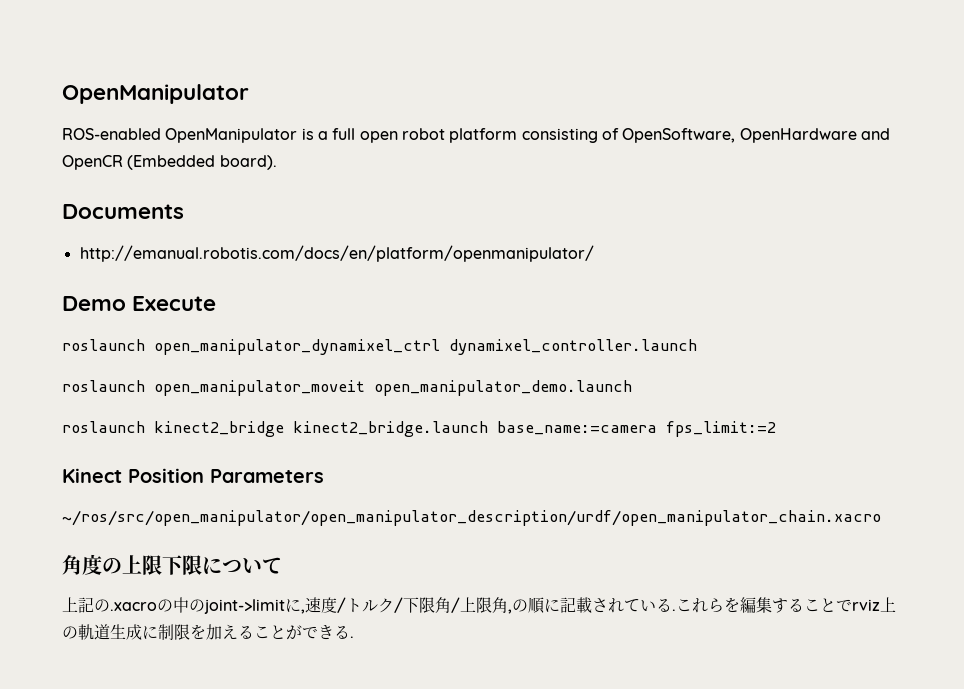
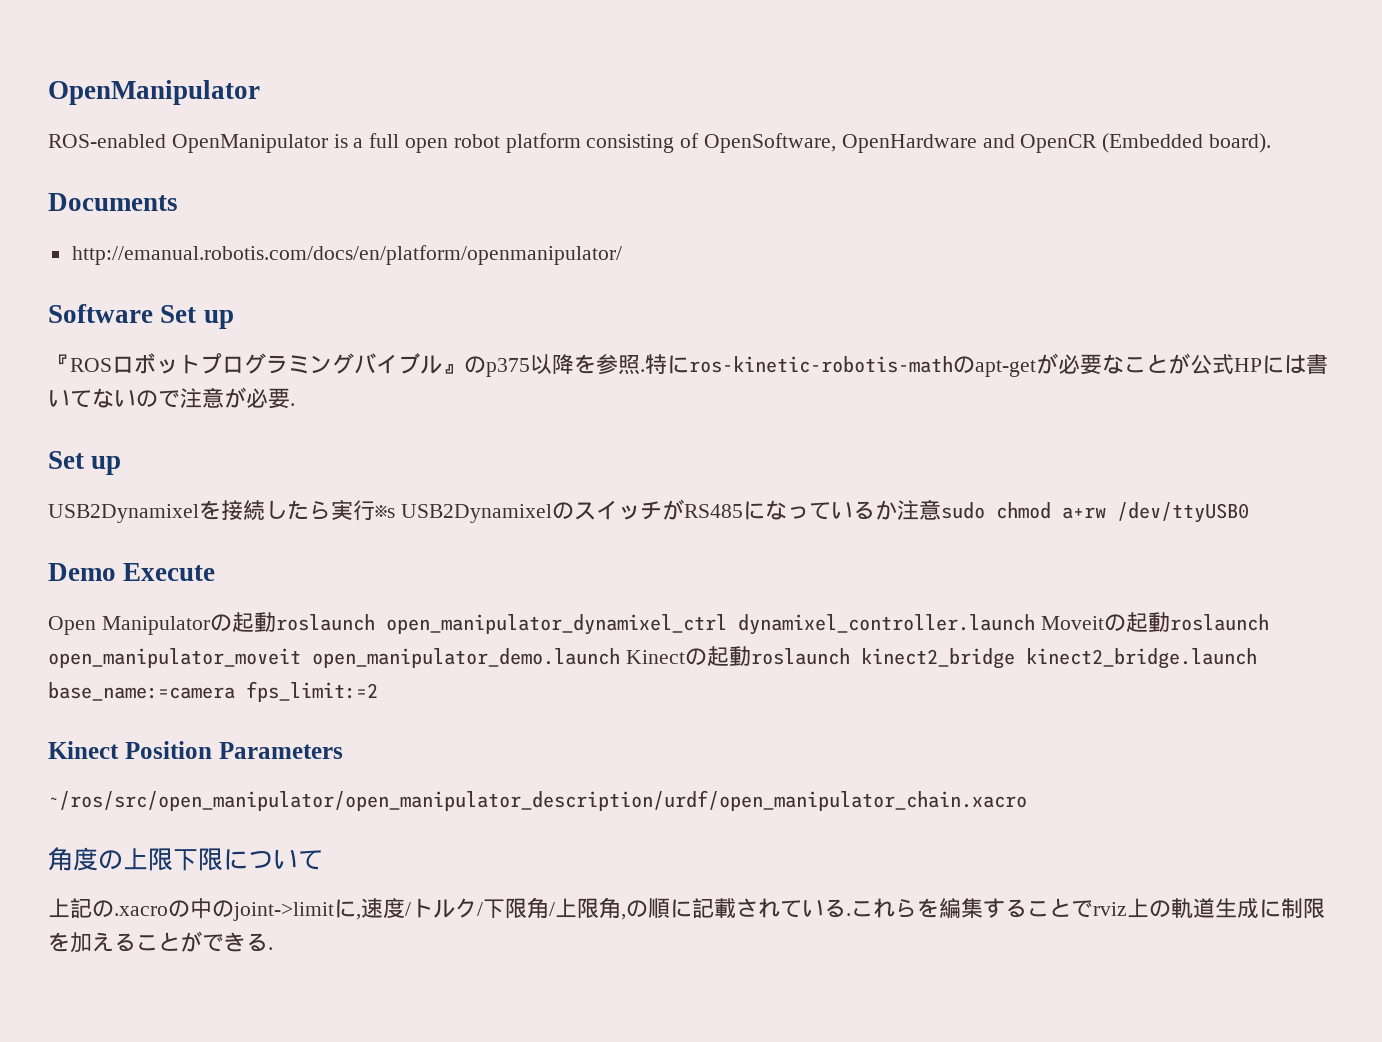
+ Software Set up
+ 『ROSロボットプログラミングバイブル』のp375以降を参照.特にros-kinetic-robotis-mathのapt-getが必要なことが公式HPには書いてないので注意が必要.
+ Set up
+ USB2Dynamixelを接続したら実行※s USB2DynamixelのスイッチがRS485になっているか注意sudo chmod a+rw /dev/ttyUSB0
- roslaunch open_manipulator_dynamixel_ctrl dynamixel_controller.launch
- roslaunch open_manipulator_moveit open_manipulator_demo.launch
- roslaunch kinect2_bridge kinect2_bridge.launch base_name:=camera fps_limit:=2
+ Open Manipulatorの起動roslaunch open_manipulator_dynamixel_ctrl dynamixel_controller.launch Moveitの起動roslaunch open_manipulator_moveit open_manipulator_demo.launch Kinectの起動roslaunch kinect2_bridge kinect2_bridge.launch base_name:=camera fps_limit:=2

